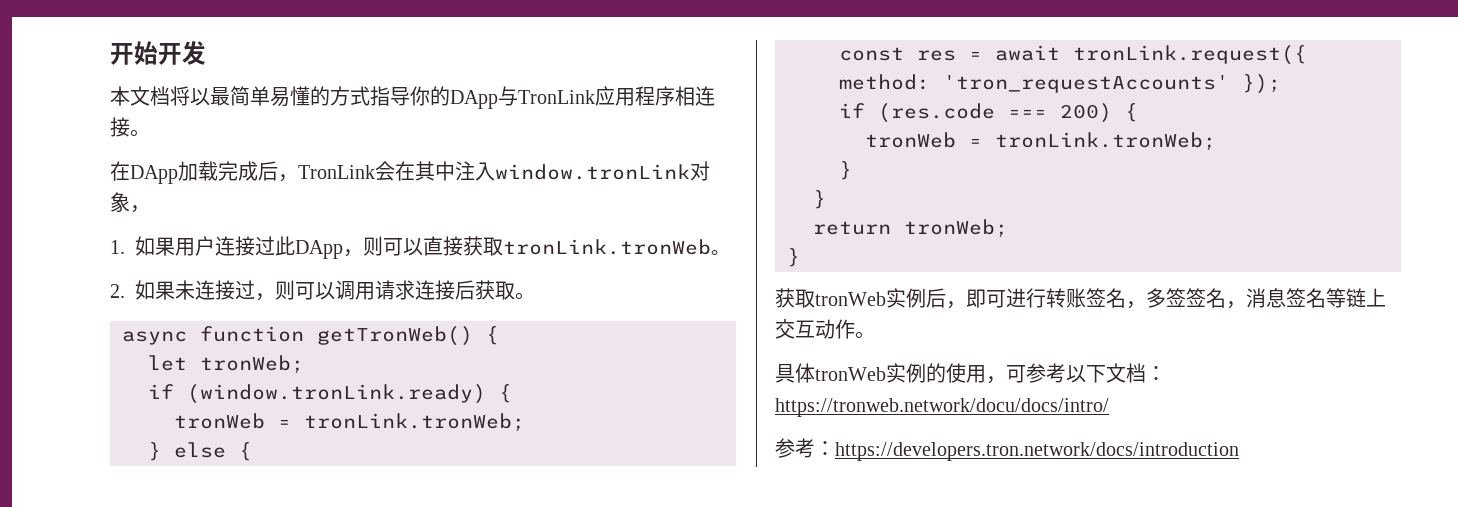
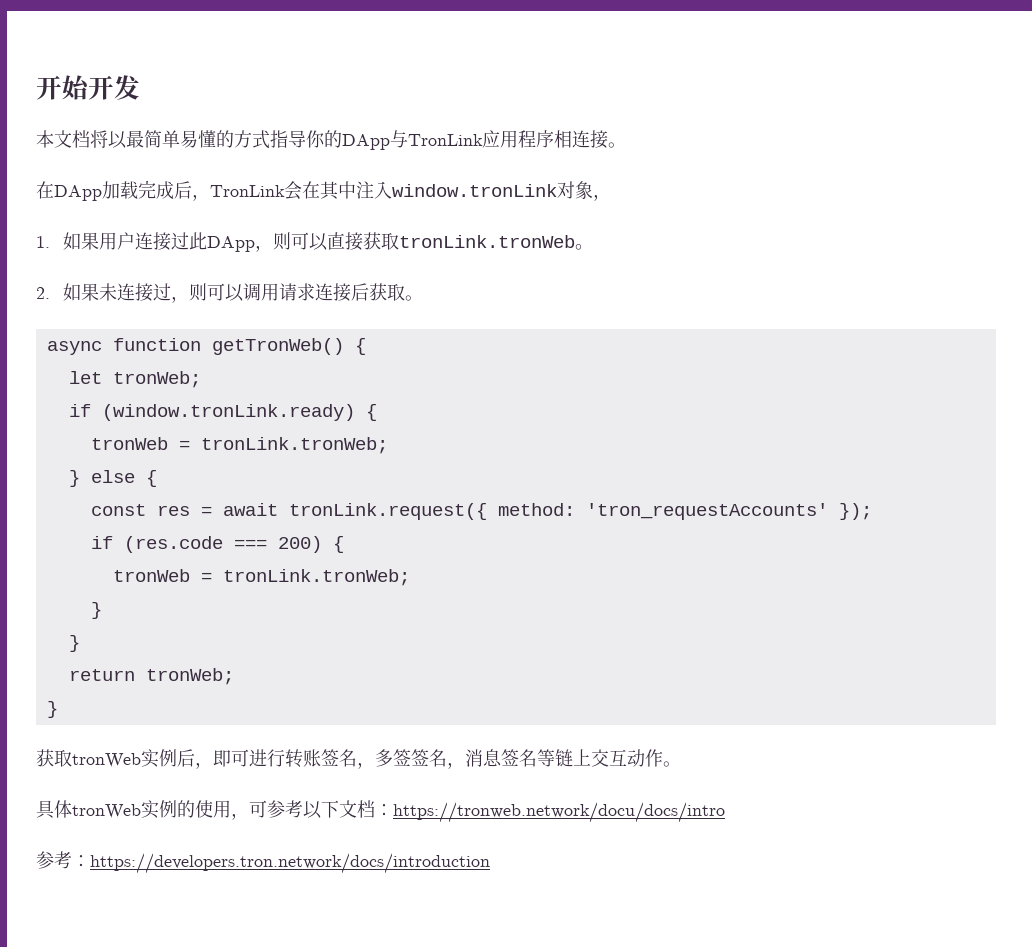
- 具体tronWeb实例的使用，可参考以下文档：https://tronweb.network/docu/docs/intro/
+ 具体tronWeb实例的使用，可参考以下文档：https://tronweb.network/docu/docs/intro

